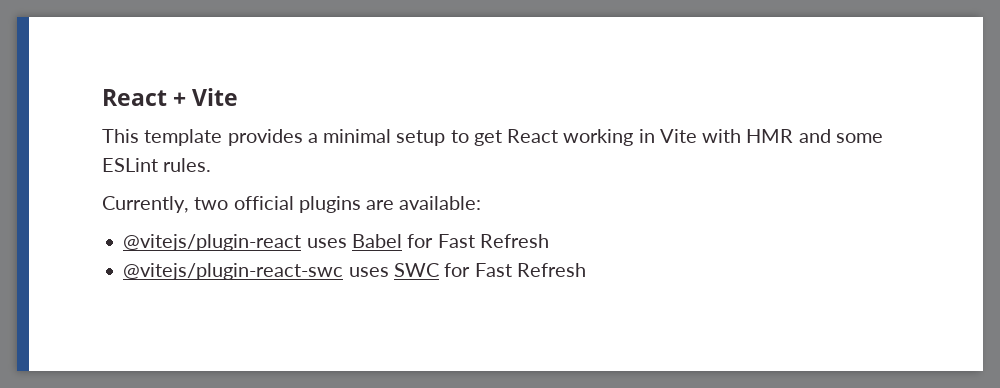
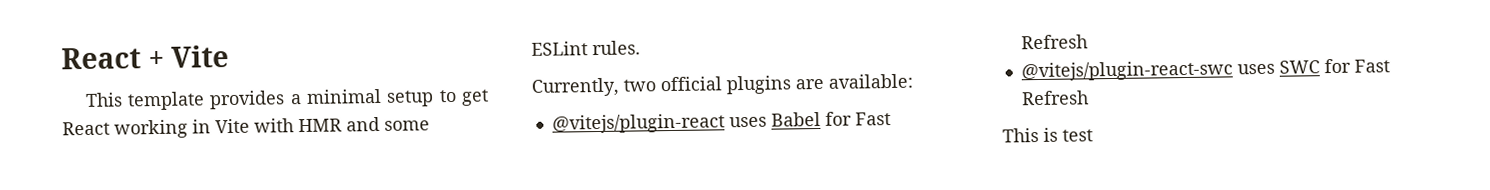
+ This is test

